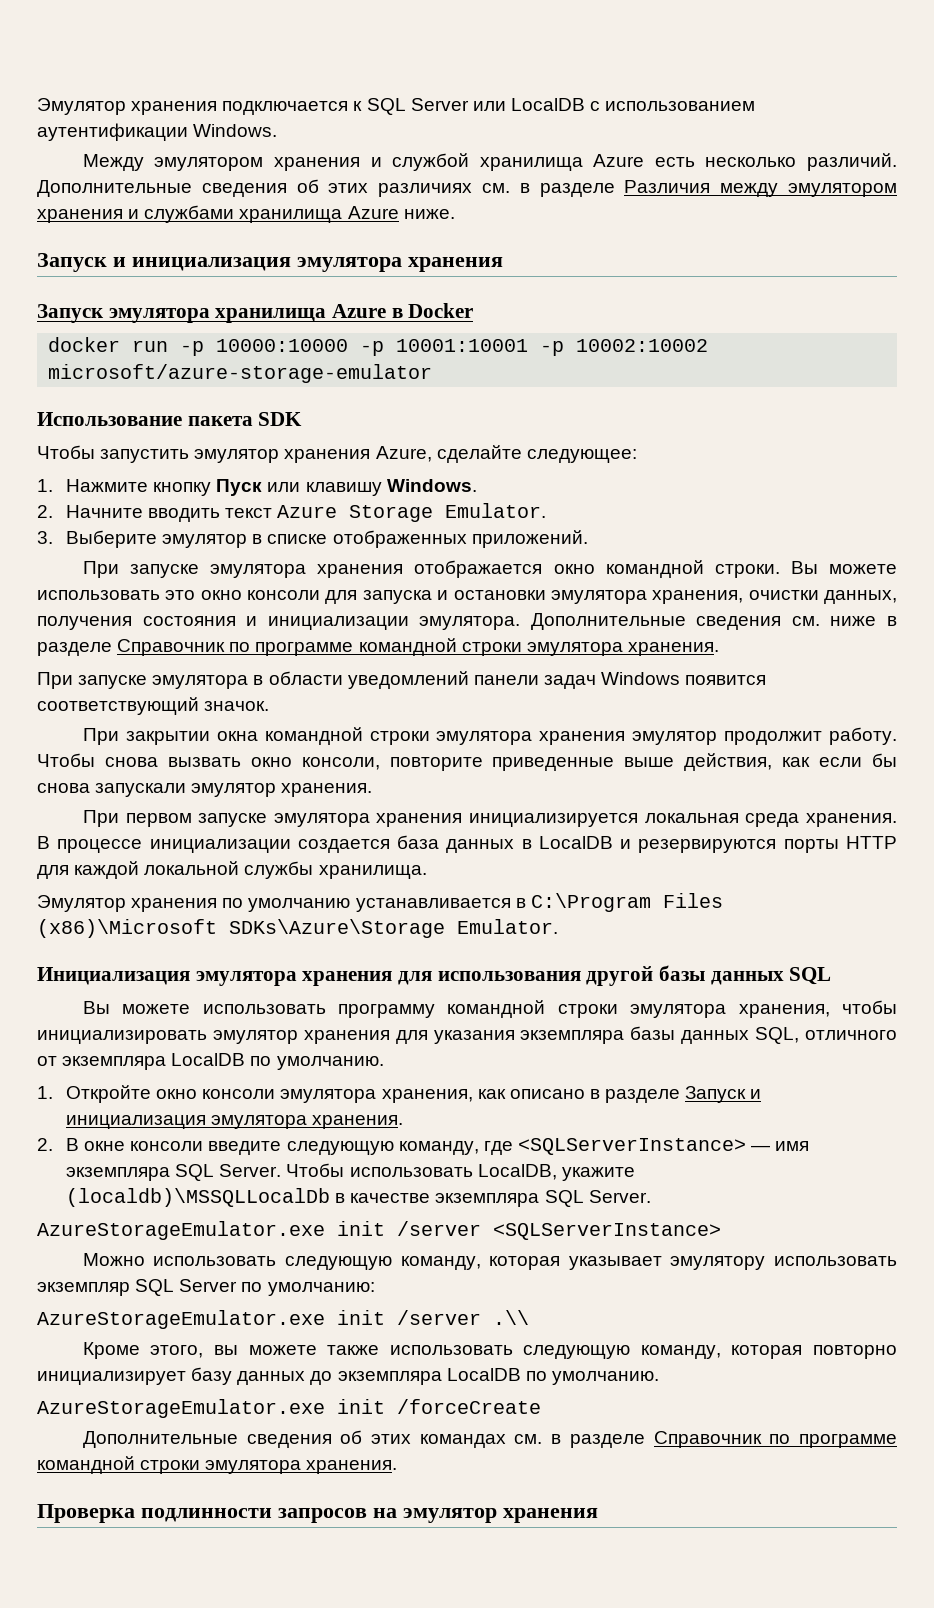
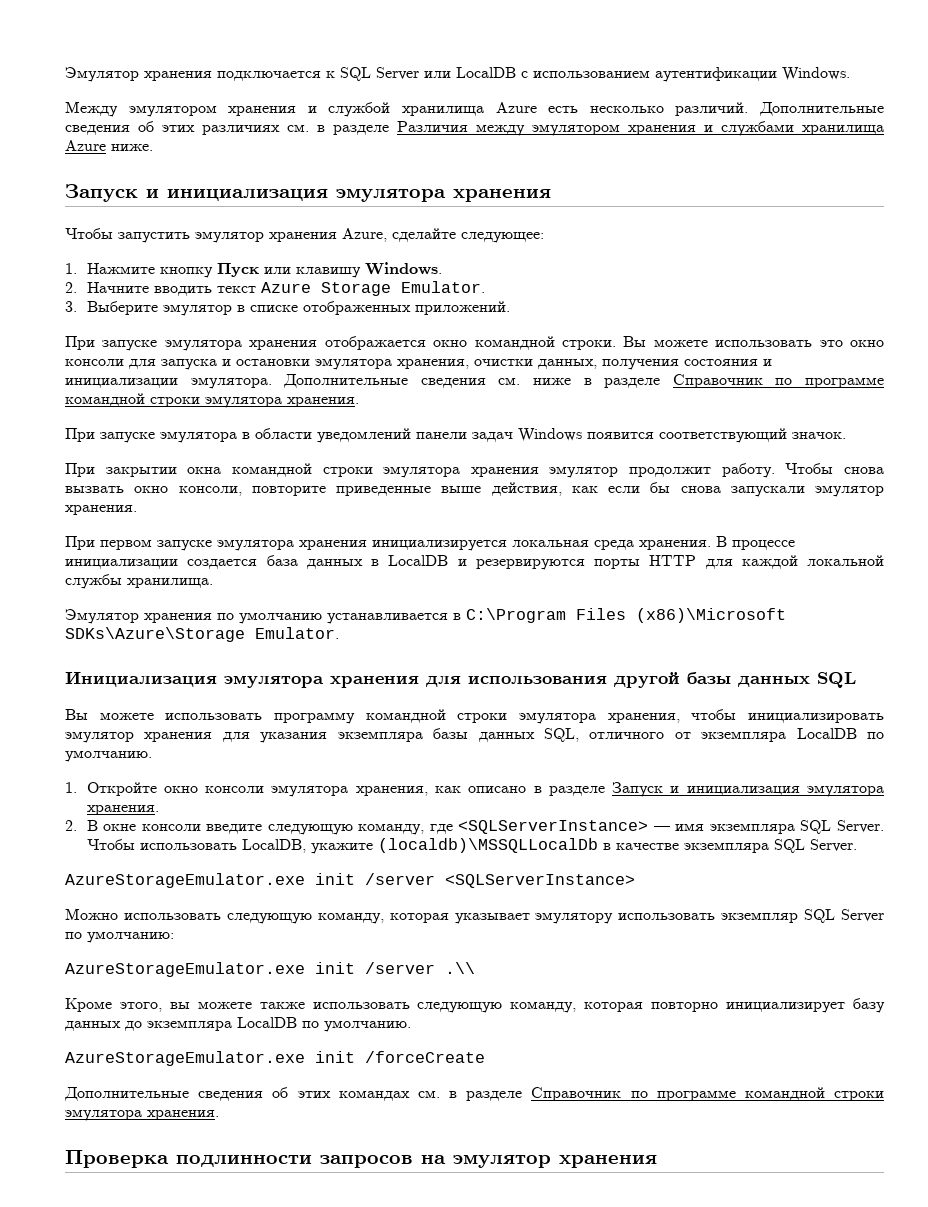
- Запуск эмулятора хранилища Azure в Docker
- docker run -p 10000:10000 -p 10001:10001 -p 10002:10002 microsoft/azure-storage-emulator
- Использование пакета SDK

